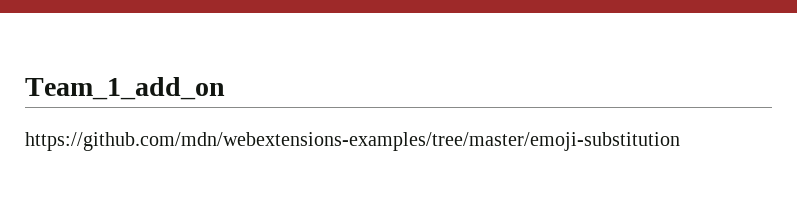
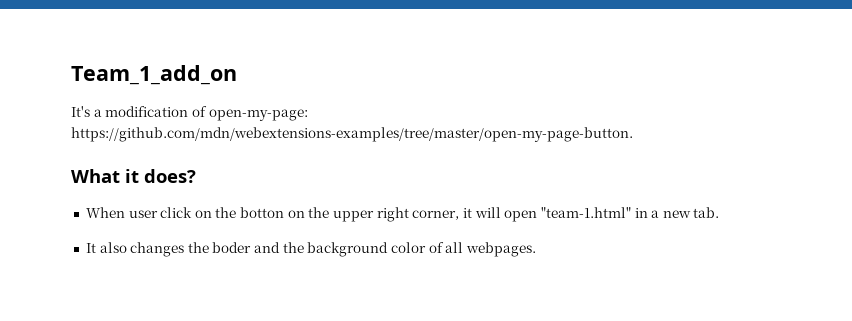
- https://github.com/mdn/webextensions-examples/tree/master/emoji-substitution
+ It's a modification of open-my-page: https://github.com/mdn/webextensions-examples/tree/master/open-my-page-button.
+ What it does?
+ When user click on the botton on the upper right corner, it will open "team-1.html" in a new tab.
+ It also changes the boder and the background color of all webpages.

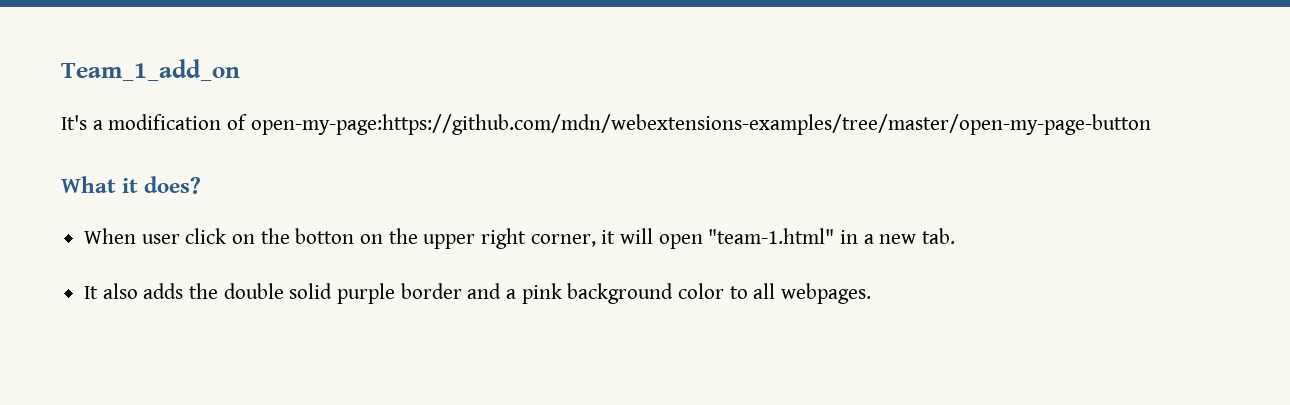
- It's a modification of open-my-page: https://github.com/mdn/webextensions-examples/tree/master/open-my-page-button.
+ It's a modification of open-my-page:https://github.com/mdn/webextensions-examples/tree/master/open-my-page-button
- It also changes the boder and the background color of all webpages.
+ It also adds the double solid purple border and a pink background color to all webpages.

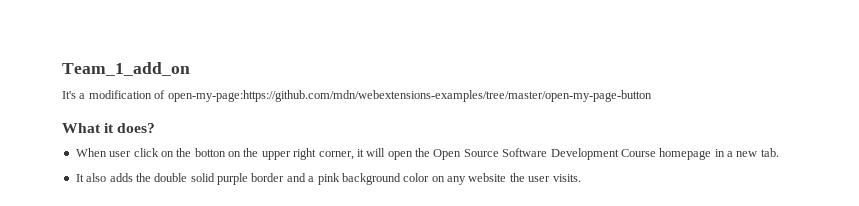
- When user click on the botton on the upper right corner, it will open "team-1.html" in a new tab.
+ When user click on the botton on the upper right corner, it will open the Open Source Software Development Course homepage in a new tab.
- It also adds the double solid purple border and a pink background color to all webpages.
+ It also adds the double solid purple border and a pink background color on any website the user visits.

